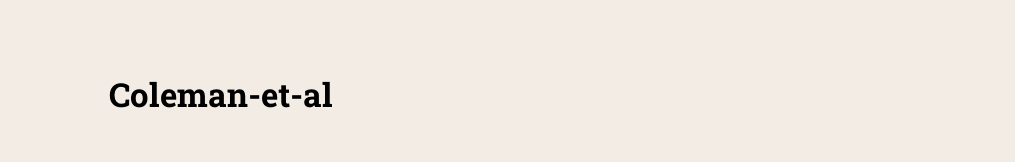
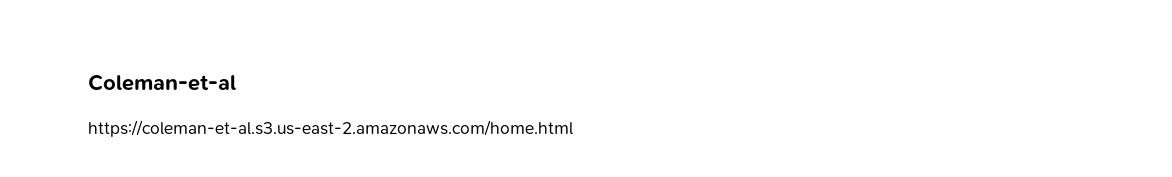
+ https://coleman-et-al.s3.us-east-2.amazonaws.com/home.html

